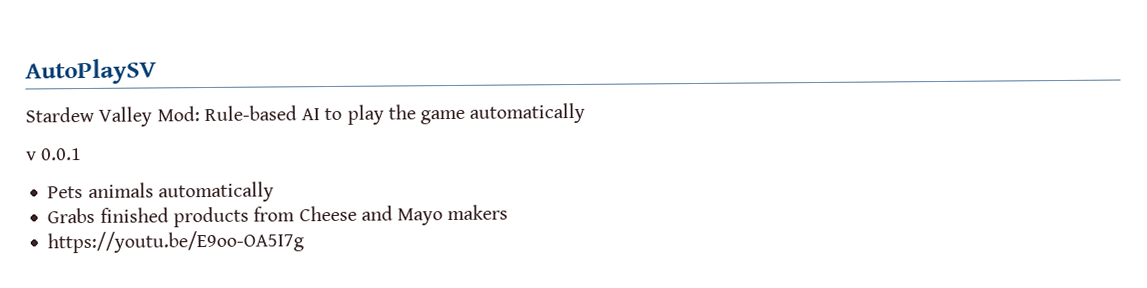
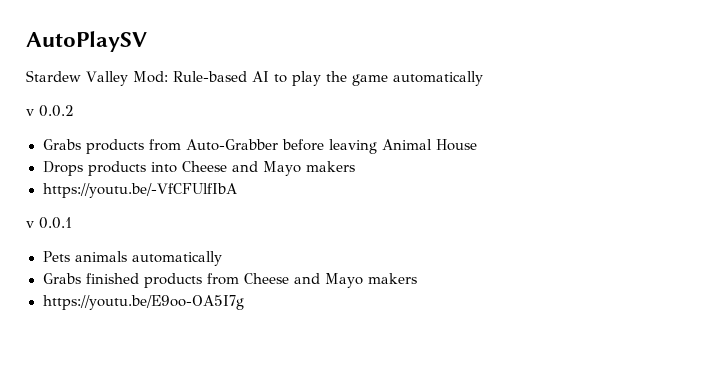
+ v 0.0.2
+ Grabs products from Auto-Grabber before leaving Animal House
+ Drops products into Cheese and Mayo makers
+ https://youtu.be/-VfCFUlfIbA

